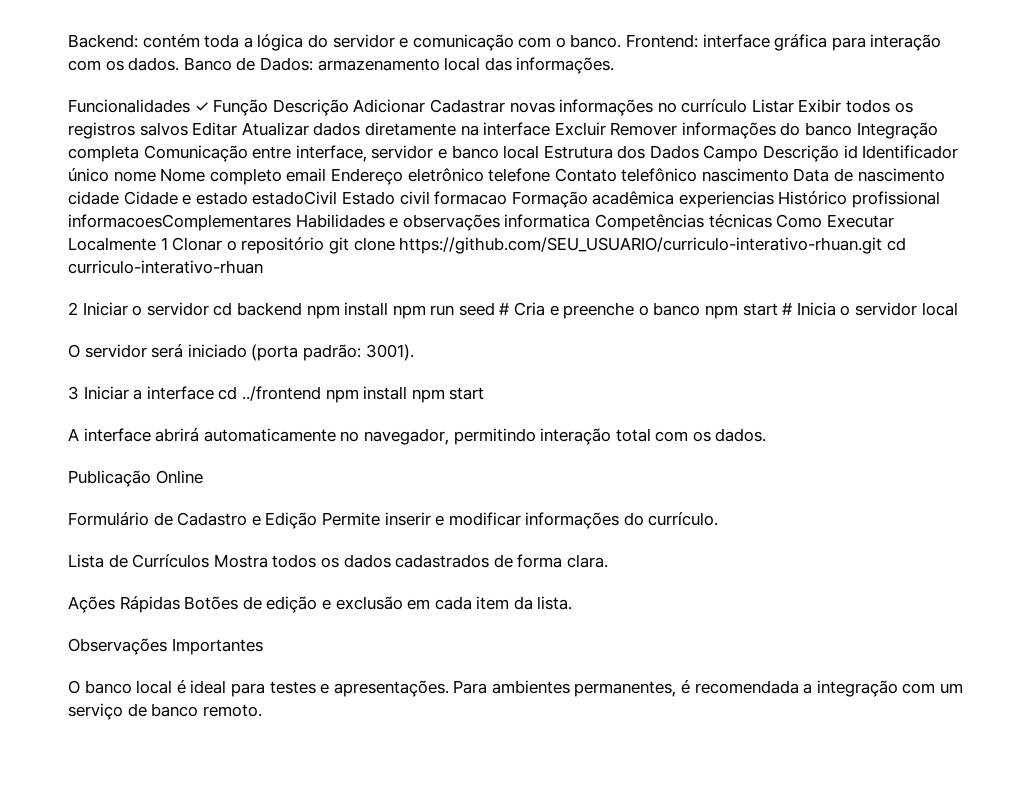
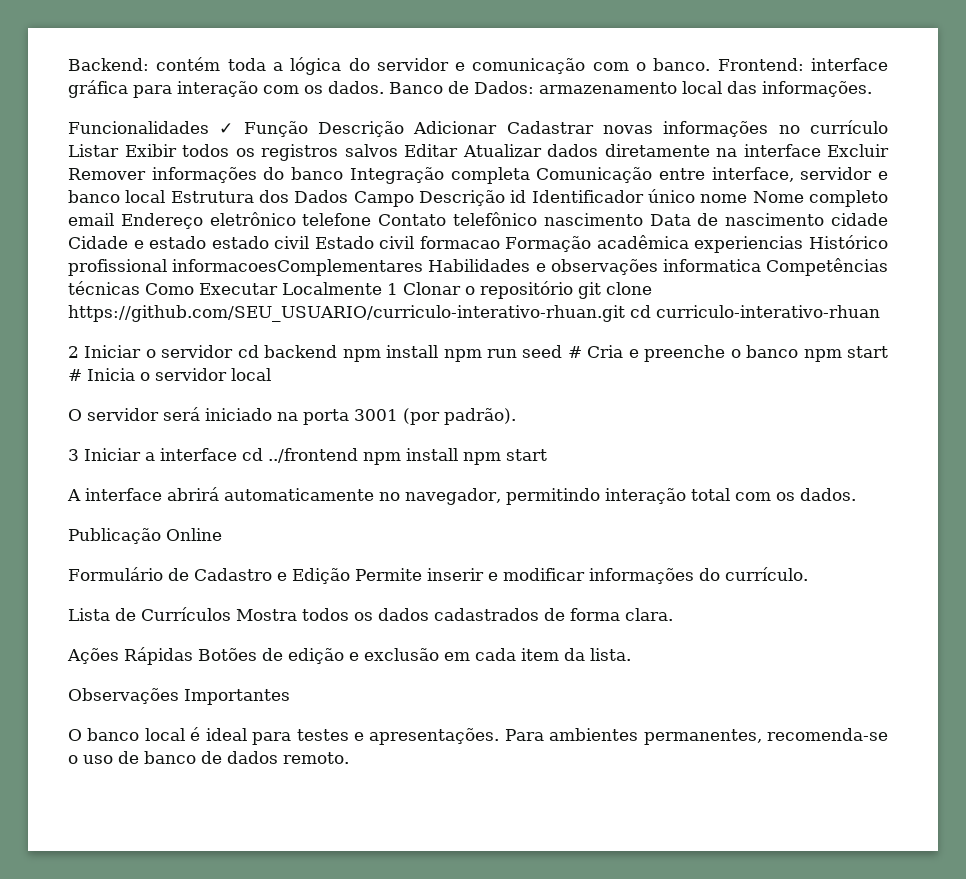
- Funcionalidades ✓ Função Descrição Adicionar Cadastrar novas informações no currículo Listar Exibir todos os registros salvos Editar Atualizar dados diretamente na interface Excluir Remover informações do banco Integração completa Comunicação entre interface, servidor e banco local Estrutura dos Dados Campo Descrição id Identificador único nome Nome completo email Endereço eletrônico telefone Contato telefônico nascimento Data de nascimento cidade Cidade e estado estadoCivil Estado civil formacao Formação acadêmica experiencias Histórico profissional informacoesComplementares Habilidades e observações informatica Competências técnicas Como Executar Localmente 1 Clonar o repositório git clone https://github.com/SEU_USUARIO/curriculo-interativo-rhuan.git cd curriculo-interativo-rhuan
+ Funcionalidades ✓ Função Descrição Adicionar Cadastrar novas informações no currículo Listar Exibir todos os registros salvos Editar Atualizar dados diretamente na interface Excluir Remover informações do banco Integração completa Comunicação entre interface, servidor e banco local Estrutura dos Dados Campo Descrição id Identificador único nome Nome completo email Endereço eletrônico telefone Contato telefônico nascimento Data de nascimento cidade Cidade e estado estado civil Estado civil formacao Formação acadêmica experiencias Histórico profissional informacoesComplementares Habilidades e observações informatica Competências técnicas Como Executar Localmente 1 Clonar o repositório git clone https://github.com/SEU_USUARIO/curriculo-interativo-rhuan.git cd curriculo-interativo-rhuan
- O servidor será iniciado (porta padrão: 3001).
+ O servidor será iniciado na porta 3001 (por padrão).
- Para ambientes permanentes, é recomendada a integração com um serviço de banco remoto.
+ Para ambientes permanentes, recomenda-se o uso de banco de dados remoto.

